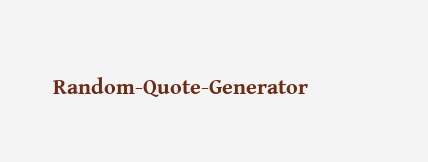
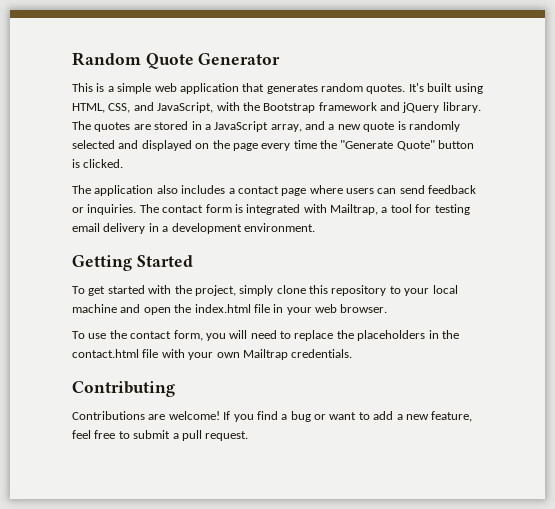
- Random-Quote-Generator
+ Random Quote Generator
+ This is a simple web application that generates random quotes. It's built using HTML, CSS, and JavaScript, with the Bootstrap framework and jQuery library. The quotes are stored in a JavaScript array, and a new quote is randomly selected and displayed on the page every time the "Generate Quote" button is clicked.
+ The application also includes a contact page where users can send feedback or inquiries. The contact form is integrated with Mailtrap, a tool for testing email delivery in a development environment.
+ Getting Started
+ To get started with the project, simply clone this repository to your local machine and open the index.html file in your web browser.
+ To use the contact form, you will need to replace the placeholders in the contact.html file with your own Mailtrap credentials.
+ Contributing
+ Contributions are welcome! If you find a bug or want to add a new feature, feel free to submit a pull request.

